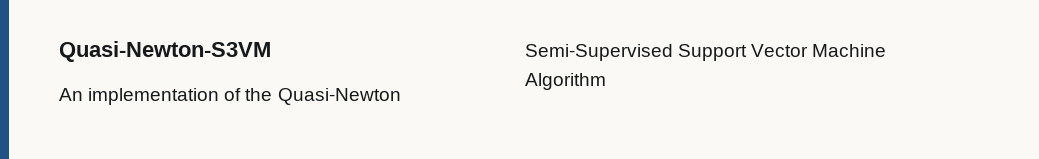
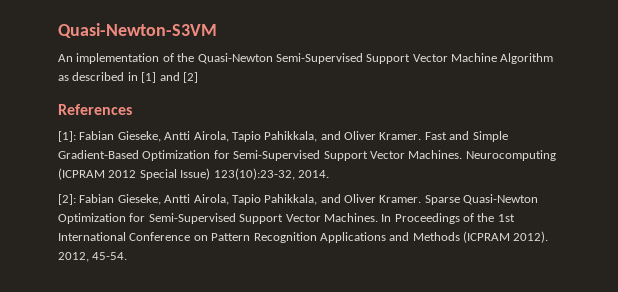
- An implementation of the Quasi-Newton Semi-Supervised Support Vector Machine Algorithm
+ An implementation of the Quasi-Newton Semi-Supervised Support Vector Machine Algorithm as described in [1] and [2]
+ References
+ [1]: Fabian Gieseke, Antti Airola, Tapio Pahikkala, and Oliver Kramer. Fast and Simple Gradient-Based Optimization for Semi-Supervised Support Vector Machines. Neurocomputing (ICPRAM 2012 Special Issue) 123(10):23-32, 2014.
+ [2]: Fabian Gieseke, Antti Airola, Tapio Pahikkala, and Oliver Kramer. Sparse Quasi-Newton Optimization for Semi-Supervised Support Vector Machines. In Proceedings of the 1st International Conference on Pattern Recognition Applications and Methods (ICPRAM 2012). 2012, 45-54.

